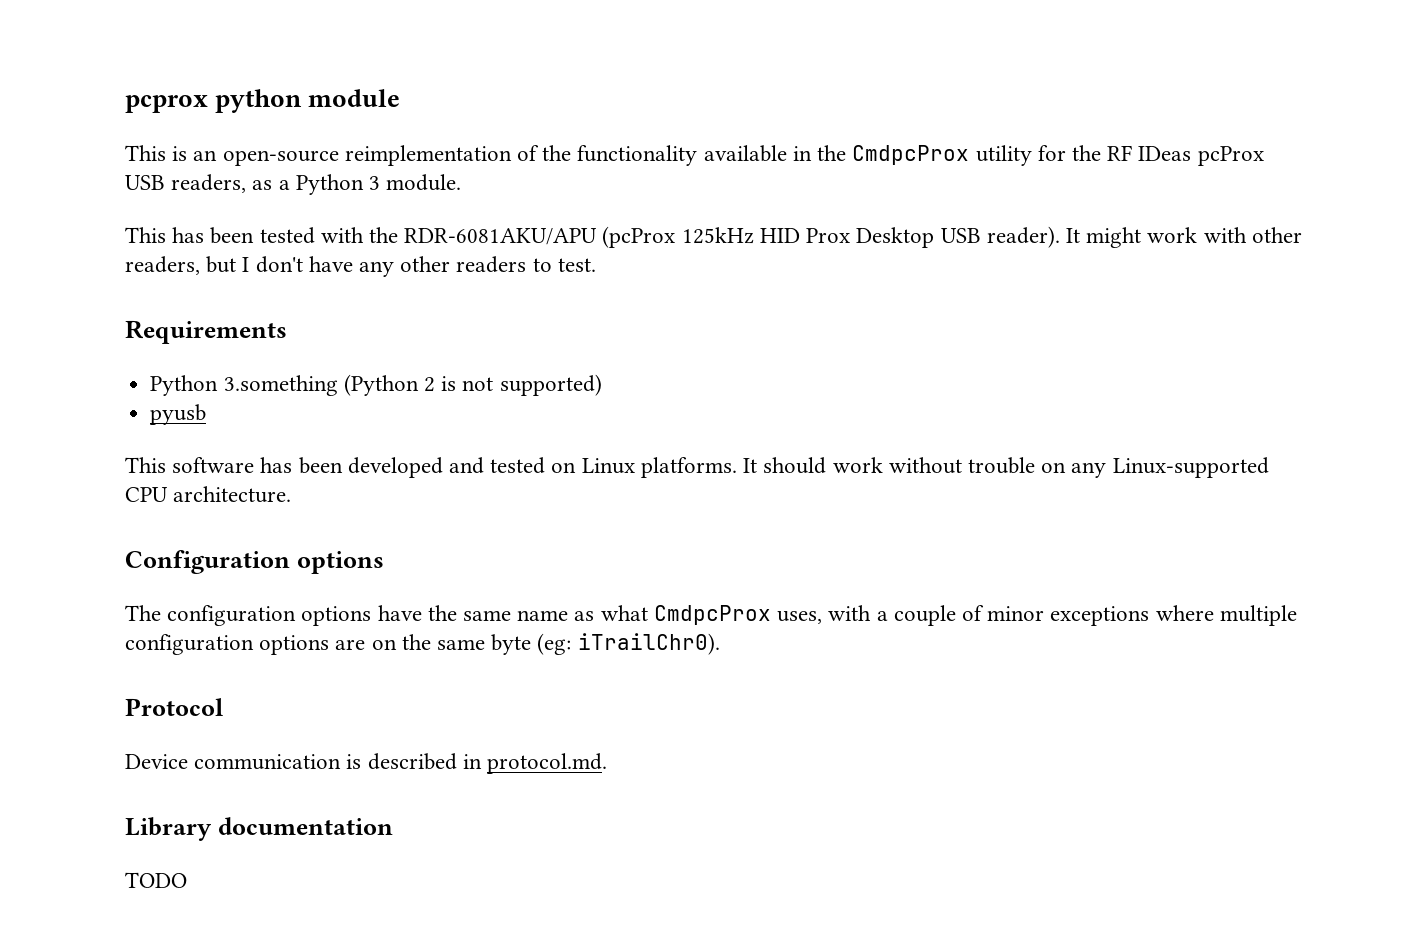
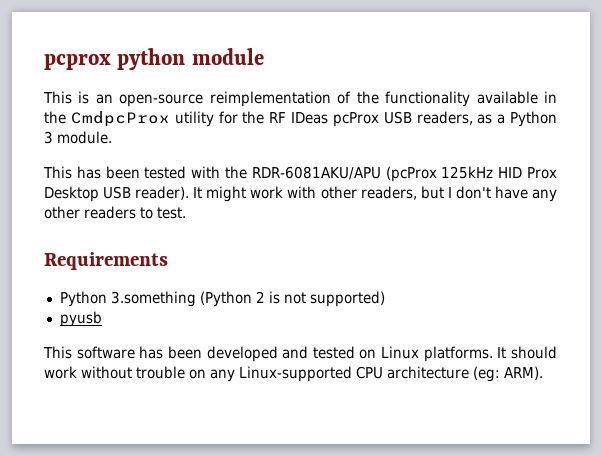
- It should work without trouble on any Linux-supported CPU architecture.
- Configuration options
- The configuration options have the same name as what CmdpcProx uses, with a couple of minor exceptions where multiple configuration options are on the same byte (eg: iTrailChr0).
- Protocol
- Device communication is described in protocol.md.
- Library documentation
- TODO
+ It should work without trouble on any Linux-supported CPU architecture (eg: ARM).

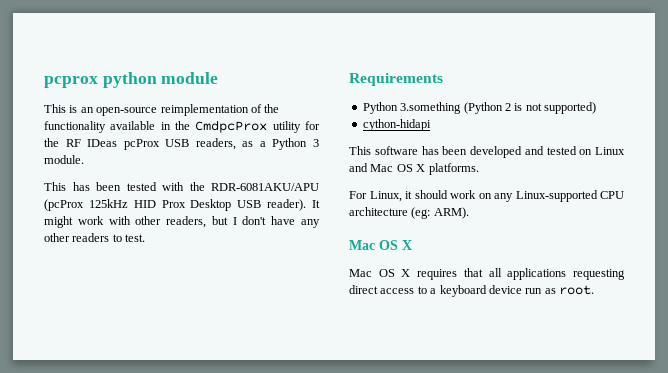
- pyusb
+ cython-hidapi
- This software has been developed and tested on Linux platforms. It should work without trouble on any Linux-supported CPU architecture (eg: ARM).
+ This software has been developed and tested on Linux and Mac OS X platforms.
+ For Linux, it should work on any Linux-supported CPU architecture (eg: ARM).
+ Mac OS X
+ Mac OS X requires that all applications requesting direct access to a keyboard device run as root.

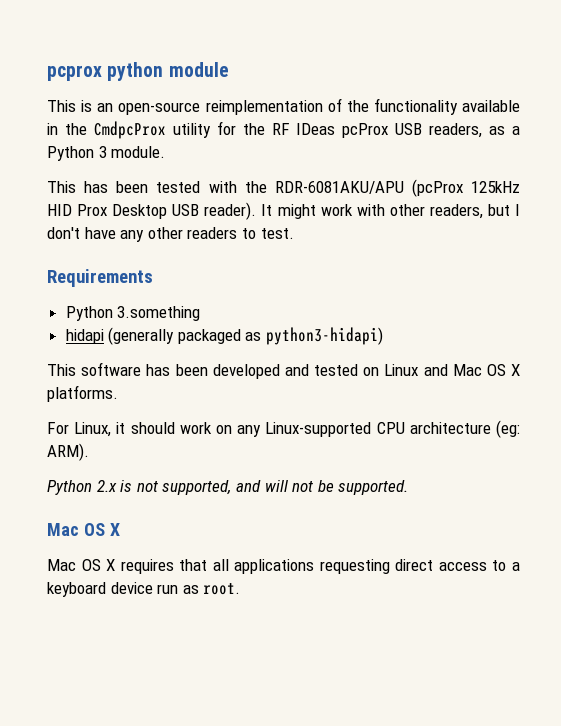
- Python 3.something (Python 2 is not supported)
- cython-hidapi
+ Python 3.something
+ hidapi (generally packaged as python3-hidapi)
+ Python 2.x is not supported, and will not be supported.

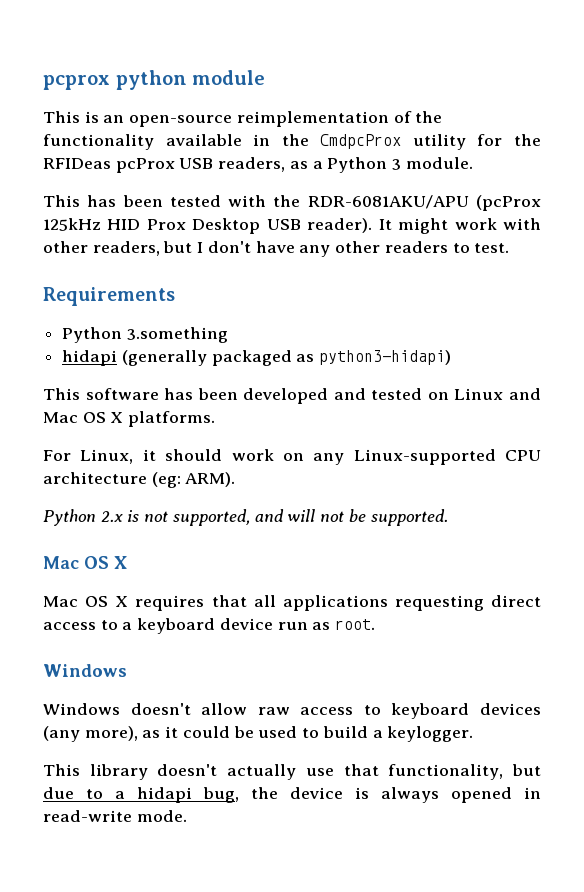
- This is an open-source reimplementation of the functionality available in the CmdpcProx utility for the RF IDeas pcProx USB readers, as a Python 3 module.
+ This is an open-source reimplementation of the functionality available in the CmdpcProx utility for the RFIDeas pcProx USB readers, as a Python 3 module.
  Mac OS X requires that all applications requesting direct access to a keyboard device run as root.
+ Windows
+ Windows doesn't allow raw access to keyboard devices (any more), as it could be used to build a keylogger.
+ This library doesn't actually use that functionality, but due to a hidapi bug, the device is always opened in read-write mode.

